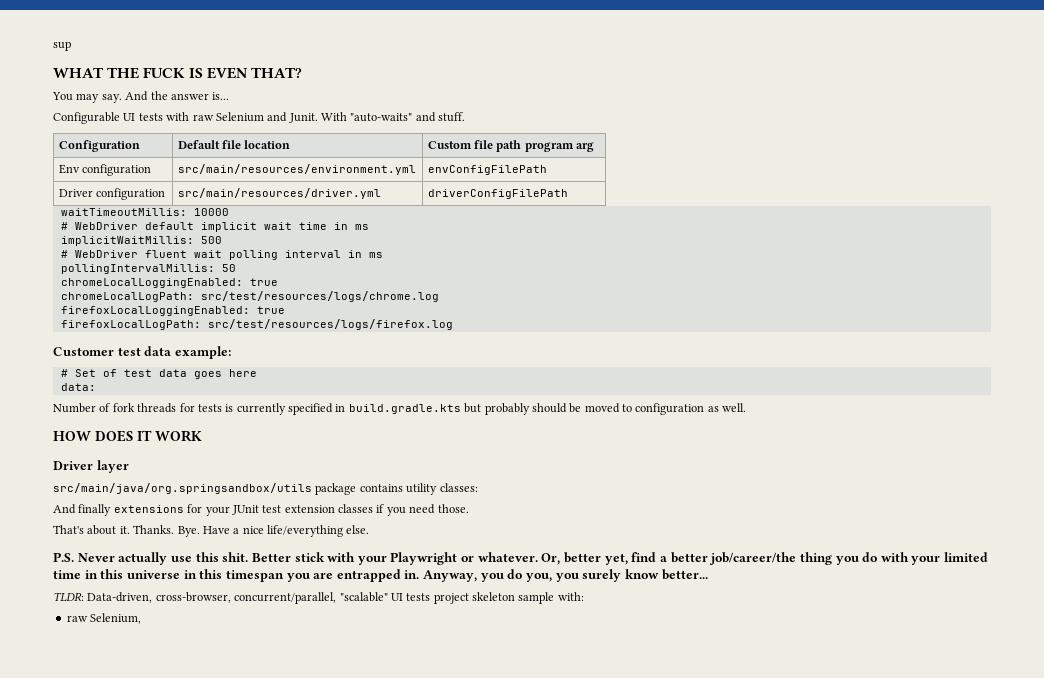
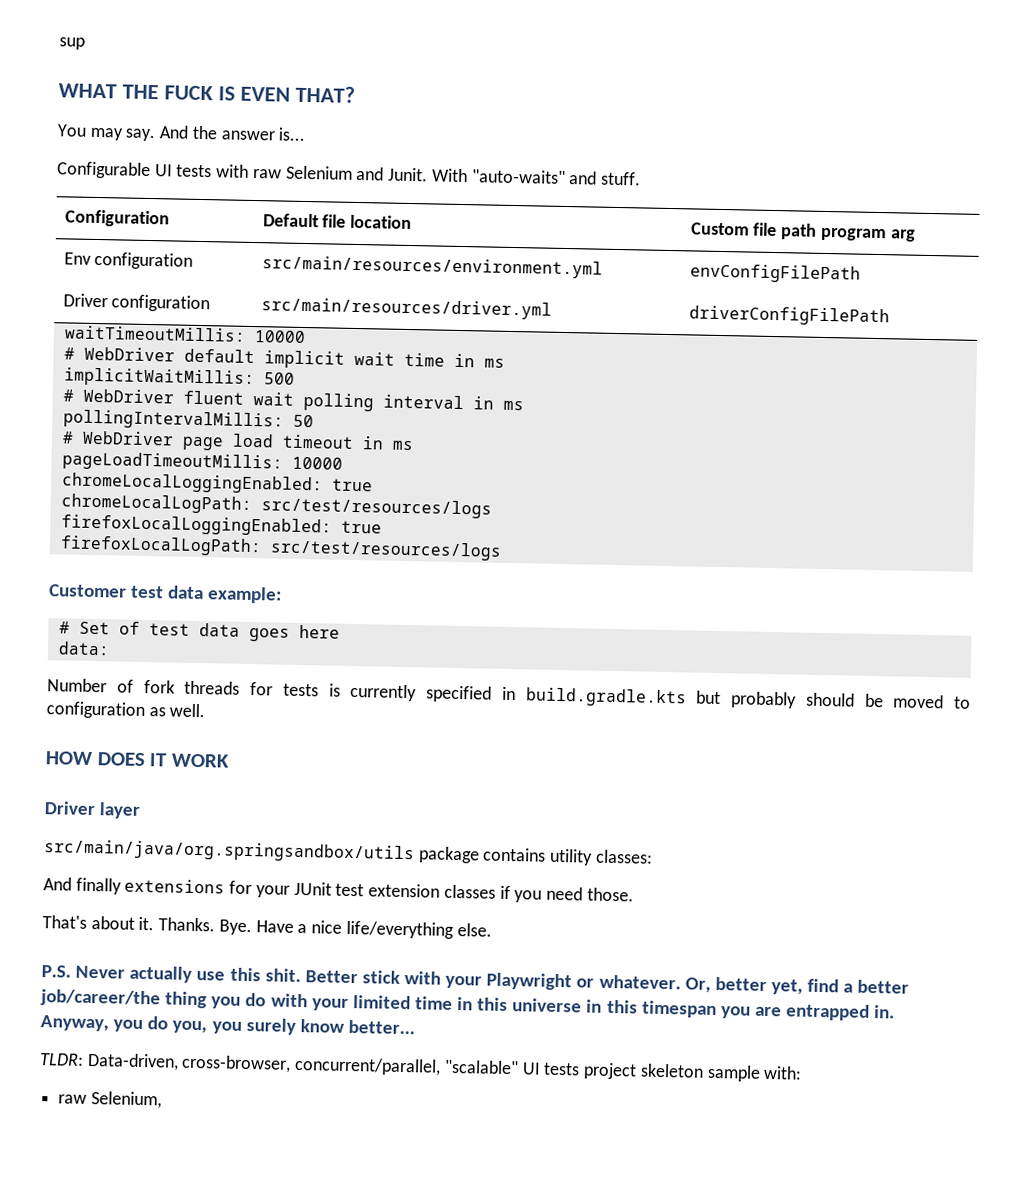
+ # WebDriver page load timeout in ms
+ pageLoadTimeoutMillis: 10000
- chromeLocalLogPath: src/test/resources/logs/chrome.log
+ chromeLocalLogPath: src/test/resources/logs
- firefoxLocalLogPath: src/test/resources/logs/firefox.log
+ firefoxLocalLogPath: src/test/resources/logs

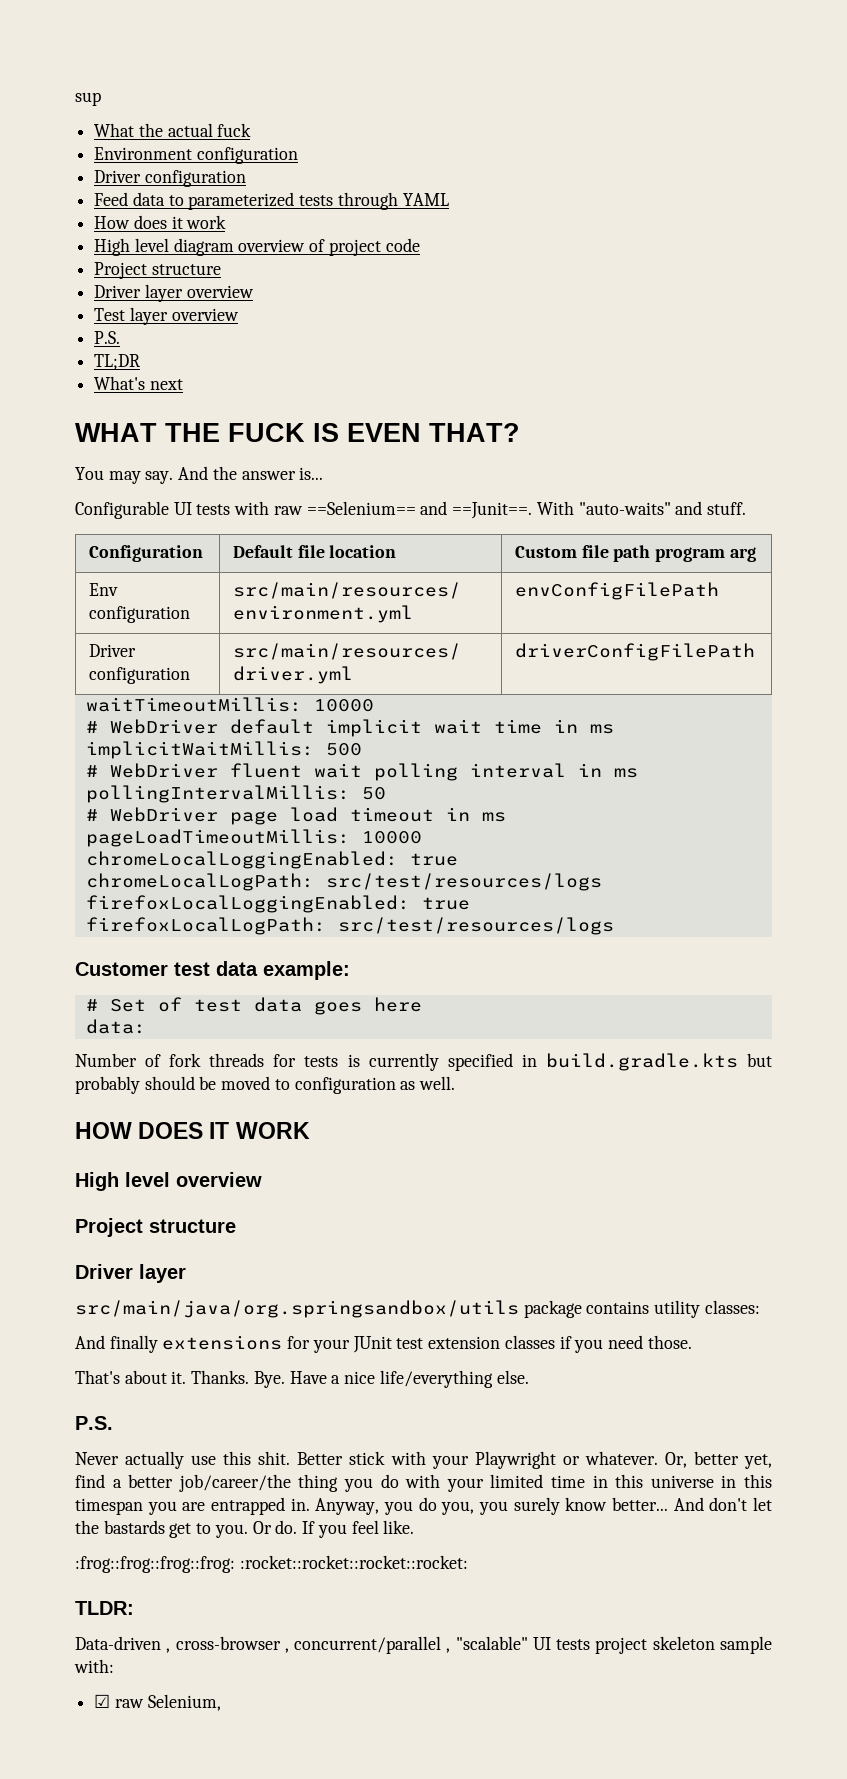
+ What the actual fuck
+ Environment configuration
+ Driver configuration
+ Feed data to parameterized tests through YAML
+ How does it work
+ High level diagram overview of project code
+ Project structure
+ Driver layer overview
+ Test layer overview
+ P.S.
+ TL;DR
+ What's next
- Configurable UI tests with raw Selenium and Junit.
+ Configurable UI tests with raw ==Selenium== and ==Junit==.
+ High level overview
+ Project structure
  Bye. Have a nice life/everything else.
- P.S. Never actually use this shit.
+ P.S.
+ Never actually use this shit.
- Anyway, you do you, you surely know better...
- TLDR: Data-driven, cross-browser, concurrent/parallel, "scalable" UI tests project skeleton sample with:
+ Anyway, you do you, you surely know better... And don't let the bastards get to you. Or do. If you feel like.
+ :frog::frog::frog::frog: :rocket::rocket::rocket::rocket:
+ TLDR:
+ Data-driven , cross-browser , concurrent/parallel , "scalable" UI tests project skeleton sample with:
- raw Selenium,
+ ☑ raw Selenium,

